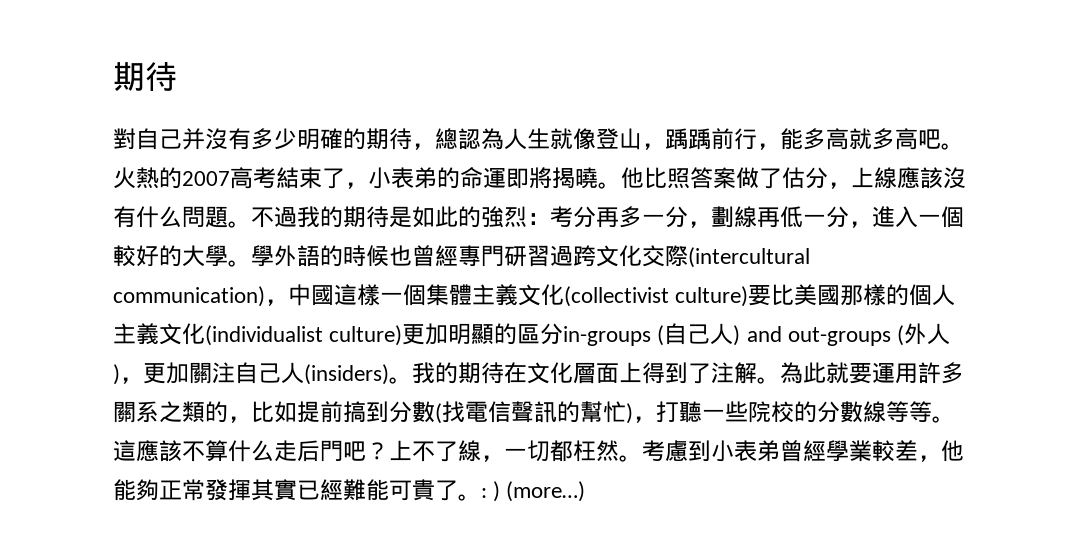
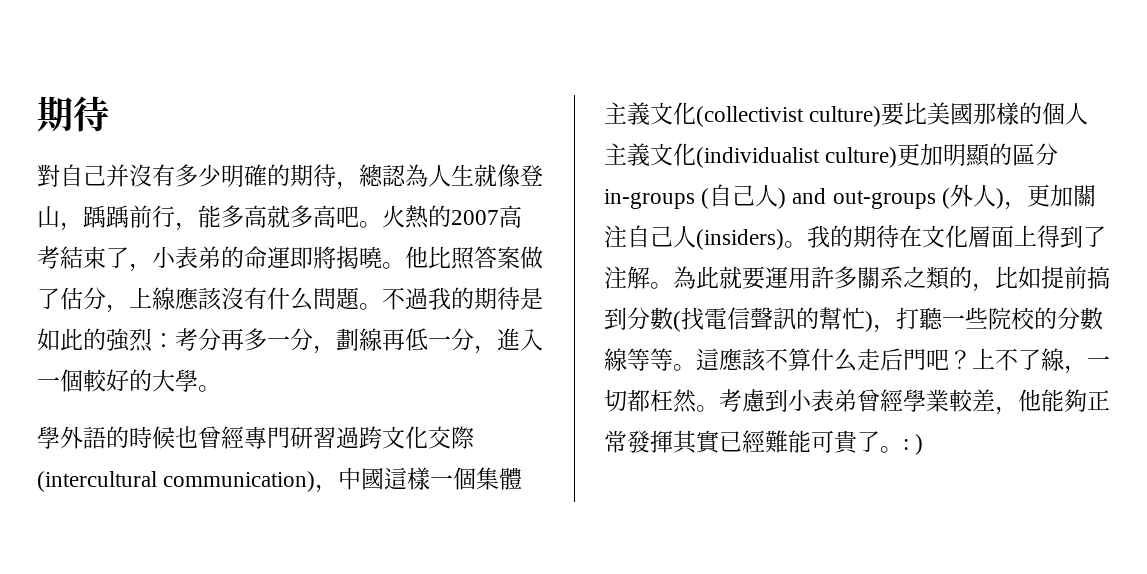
- 考分再多一分，劃線再低一分，進入一個較好的大學。學外語的時候也曾經專門研習過跨文化交際(intercultural communication)，中國這樣一個集體主義文化(collectivist culture)要比美國那樣的個人主義文化(individualist culture)更加明顯的區分in-groups (自己人) and out-groups (外人)，更加關注自己人(insiders)。
+ 考分再多一分，劃線再低一分，進入一個較好的大學。
+ 學外語的時候也曾經專門研習過跨文化交際(intercultural communication)，中國這樣一個集體主義文化(collectivist culture)要比美國那樣的個人主義文化(individualist culture)更加明顯的區分in-groups (自己人) and out-groups (外人)，更加關注自己人(insiders)。
- 考慮到小表弟曾經學業較差，他能夠正常發揮其實已經難能可貴了。: ) (more…)
+ 考慮到小表弟曾經學業較差，他能夠正常發揮其實已經難能可貴了。: )

